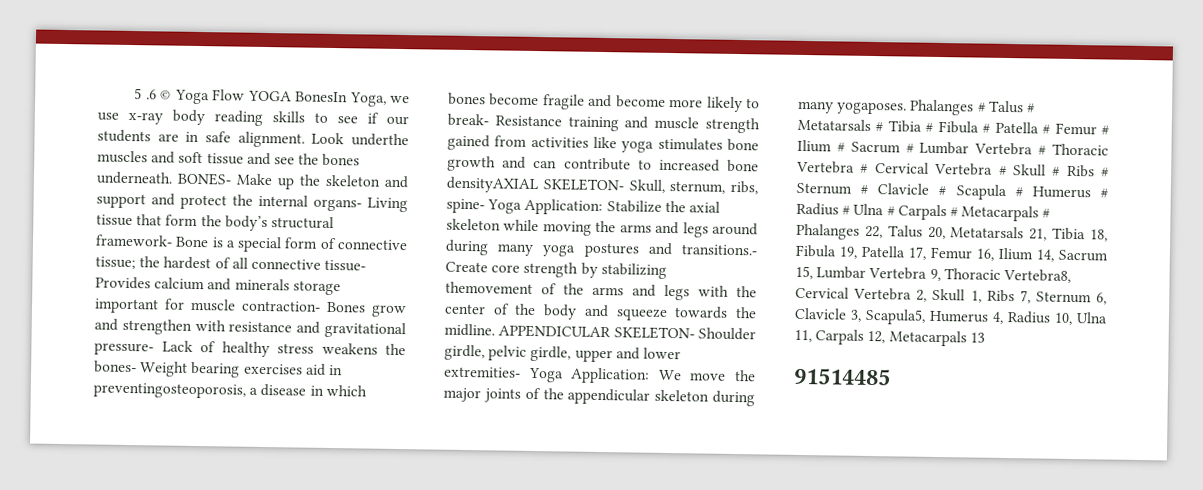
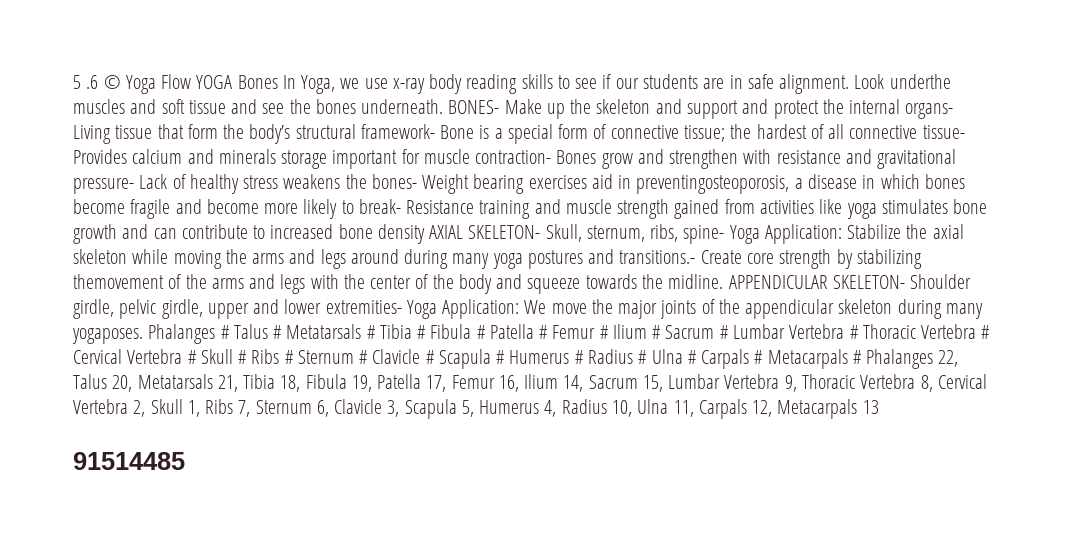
- 5 .6 © Yoga Flow YOGA BonesIn Yoga, we use x-ray body reading skills to see if our students are in safe alignment.
+ 5 .6 © Yoga Flow YOGA Bones In Yoga, we use x-ray body reading skills to see if our students are in safe alignment.
- the hardest of all connective tissue- Provides calcium and minerals storage important for muscle contraction- Bones grow and strengthen with resistance and gravitational pressure- Lack of healthy stress weakens the bones- Weight bearing exercises aid in preventingosteoporosis, a disease in which bones become fragile and become more likely to break- Resistance training and muscle strength gained from activities like yoga stimulates bone growth and can contribute to increased bone densityAXIAL SKELETON- Skull, sternum, ribs, spine- Yoga Application:
+ the hardest of all connective tissue- Provides calcium and minerals storage important for muscle contraction- Bones grow and strengthen with resistance and gravitational pressure- Lack of healthy stress weakens the bones- Weight bearing exercises aid in preventingosteoporosis, a disease in which bones become fragile and become more likely to break- Resistance training and muscle strength gained from activities like yoga stimulates bone growth and can contribute to increased bone density AXIAL SKELETON- Skull, sternum, ribs, spine- Yoga Application:
- Phalanges # Talus # Metatarsals # Tibia # Fibula # Patella # Femur # Ilium # Sacrum # Lumbar Vertebra # Thoracic Vertebra # Cervical Vertebra # Skull # Ribs # Sternum # Clavicle # Scapula # Humerus # Radius # Ulna # Carpals # Metacarpals # Phalanges 22, Talus 20, Metatarsals 21, Tibia 18, Fibula 19, Patella 17, Femur 16, Ilium 14, Sacrum 15, Lumbar Vertebra 9, Thoracic Vertebra8, Cervical Vertebra 2, Skull 1, Ribs 7, Sternum 6, Clavicle 3, Scapula5, Humerus 4, Radius 10, Ulna 11, Carpals 12, Metacarpals 13
+ Phalanges # Talus # Metatarsals # Tibia # Fibula # Patella # Femur # Ilium # Sacrum # Lumbar Vertebra # Thoracic Vertebra # Cervical Vertebra # Skull # Ribs # Sternum # Clavicle # Scapula # Humerus # Radius # Ulna # Carpals # Metacarpals # Phalanges 22, Talus 20, Metatarsals 21, Tibia 18, Fibula 19, Patella 17, Femur 16, Ilium 14, Sacrum 15, Lumbar Vertebra 9, Thoracic Vertebra 8, Cervical Vertebra 2, Skull 1, Ribs 7, Sternum 6, Clavicle 3, Scapula 5, Humerus 4, Radius 10, Ulna 11, Carpals 12, Metacarpals 13

